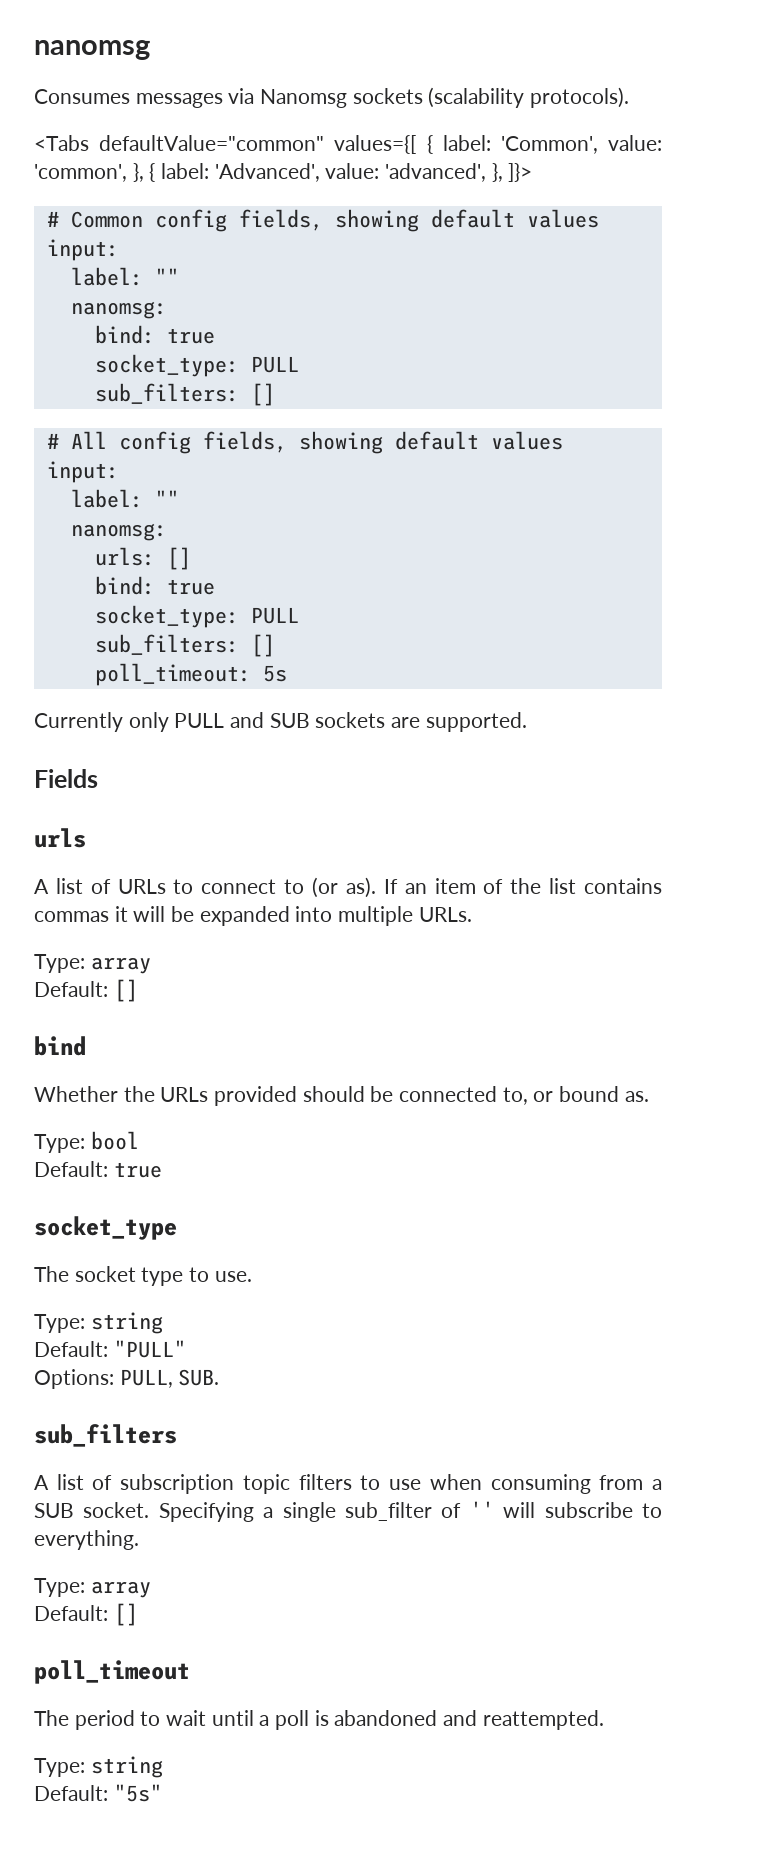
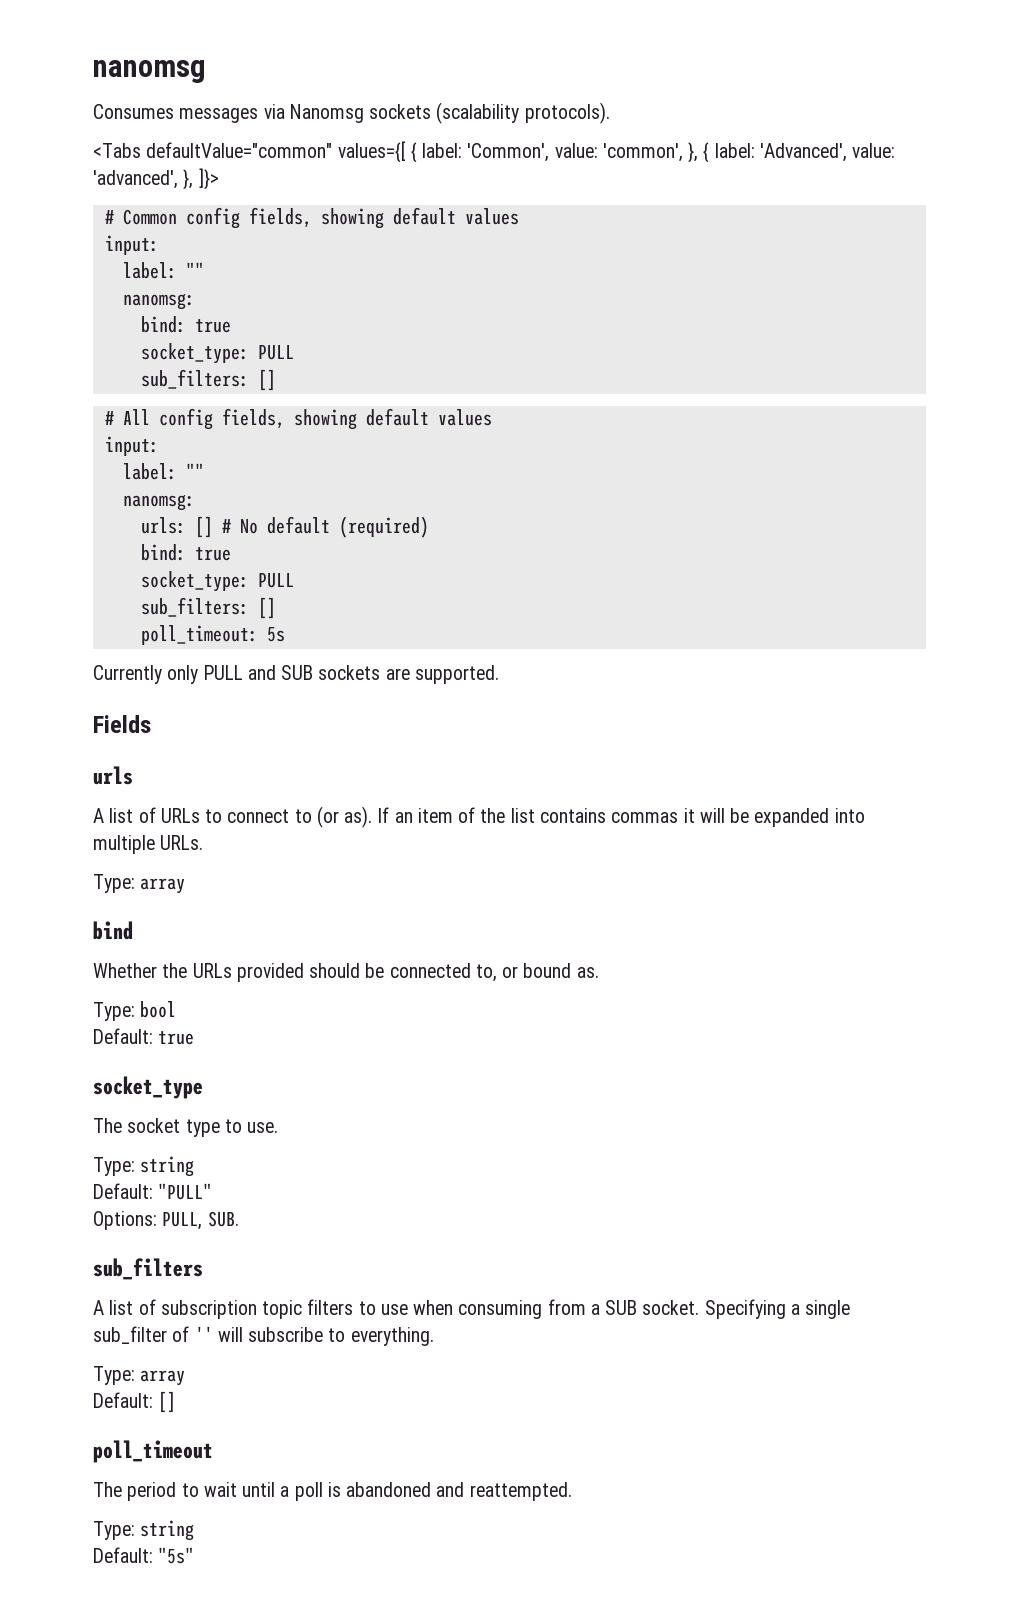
- urls: []
+ urls: [] # No default (required)
  If an item of the list contains commas it will be expanded into multiple URLs.
  Type: array
- Default: []

